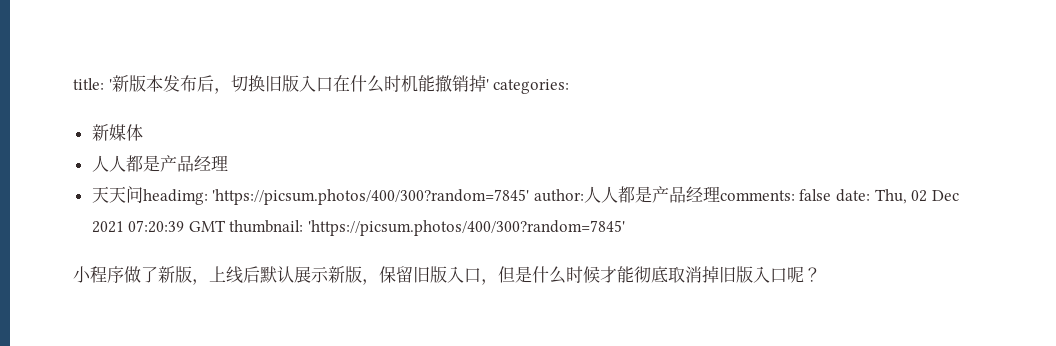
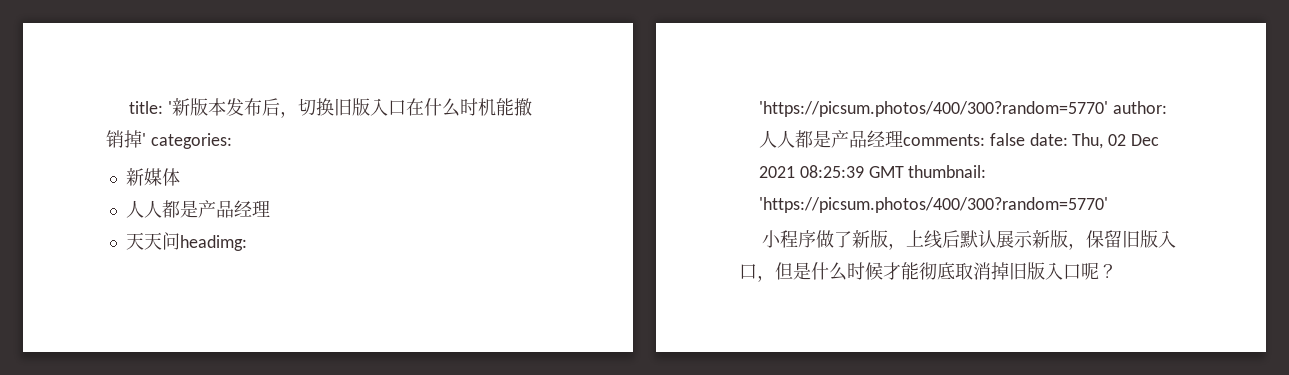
- 天天问headimg: 'https://picsum.photos/400/300?random=7845' author:人人都是产品经理comments: false date: Thu, 02 Dec 2021 07:20:39 GMT thumbnail: 'https://picsum.photos/400/300?random=7845'
+ 天天问headimg: 'https://picsum.photos/400/300?random=5770' author:人人都是产品经理comments: false date: Thu, 02 Dec 2021 08:25:39 GMT thumbnail: 'https://picsum.photos/400/300?random=5770'

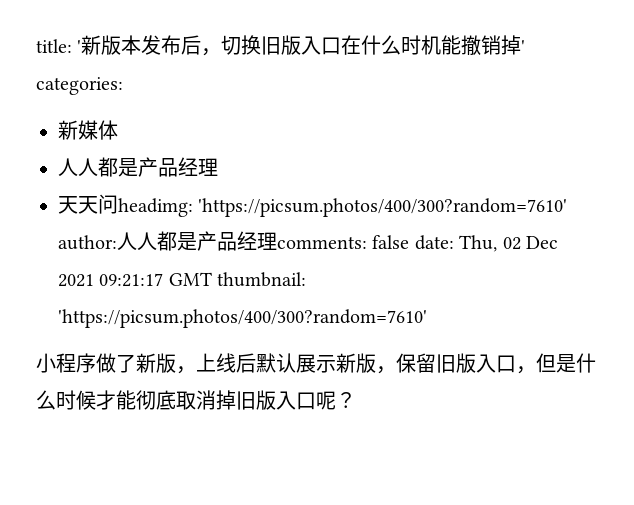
- 天天问headimg: 'https://picsum.photos/400/300?random=5770' author:人人都是产品经理comments: false date: Thu, 02 Dec 2021 08:25:39 GMT thumbnail: 'https://picsum.photos/400/300?random=5770'
+ 天天问headimg: 'https://picsum.photos/400/300?random=7610' author:人人都是产品经理comments: false date: Thu, 02 Dec 2021 09:21:17 GMT thumbnail: 'https://picsum.photos/400/300?random=7610'

